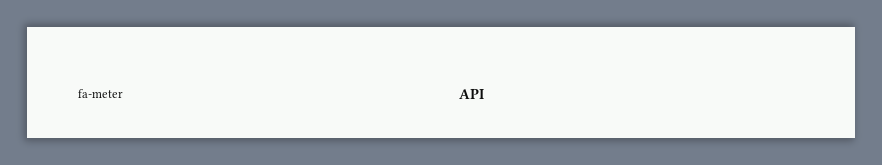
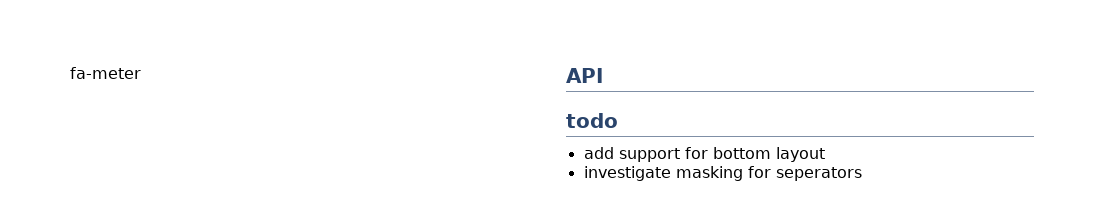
+ todo
+ add support for bottom layout
+ investigate masking for seperators

